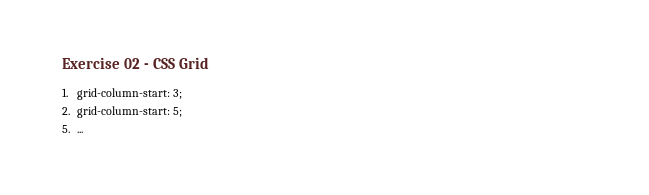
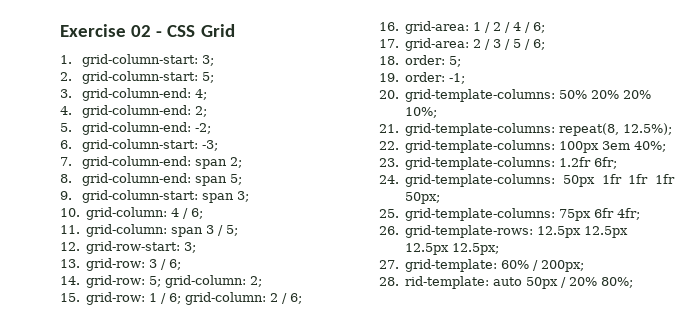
- 5. ...
+ 3. grid-column-end: 4;
+ 4. grid-column-end: 2;
+ 5. grid-column-end: -2;
+ 6. grid-column-start: -3;
+ 7. grid-column-end: span 2;
+ 8. grid-column-end: span 5;
+ 9. grid-column-start: span 3;
+ 10. grid-column: 4 / 6;
+ 11. grid-column: span 3 / 5;
+ 12. grid-row-start: 3;
+ 13. grid-row: 3 / 6;
+ 14. grid-row: 5; grid-column: 2;
+ 15. grid-row: 1 / 6; grid-column: 2 / 6;
+ 16. grid-area: 1 / 2 / 4 / 6;
+ 17. grid-area: 2 / 3 / 5 / 6;
+ 18. order: 5;
+ 19. order: -1;
+ 20. grid-template-columns: 50% 20% 20% 10%;
+ 21. grid-template-columns: repeat(8, 12.5%);
+ 22. grid-template-columns: 100px 3em 40%;
+ 23. grid-template-columns: 1.2fr 6fr;
+ 24. grid-template-columns: 50px 1fr 1fr 1fr 50px;
+ 25. grid-template-columns: 75px 6fr 4fr;
+ 26. grid-template-rows: 12.5px 12.5px 12.5px 12.5px;
+ 27. grid-template: 60% / 200px;
+ 28. rid-template: auto 50px / 20% 80%;

